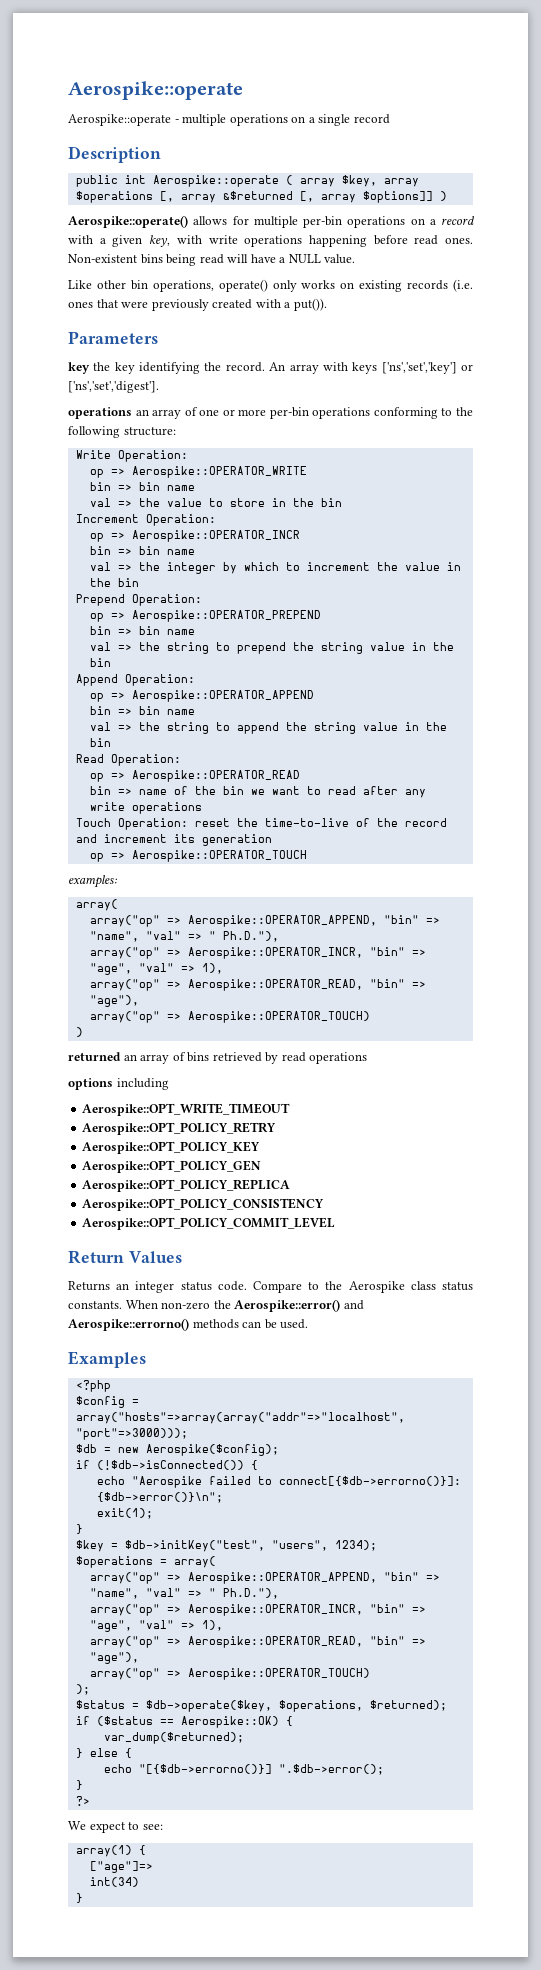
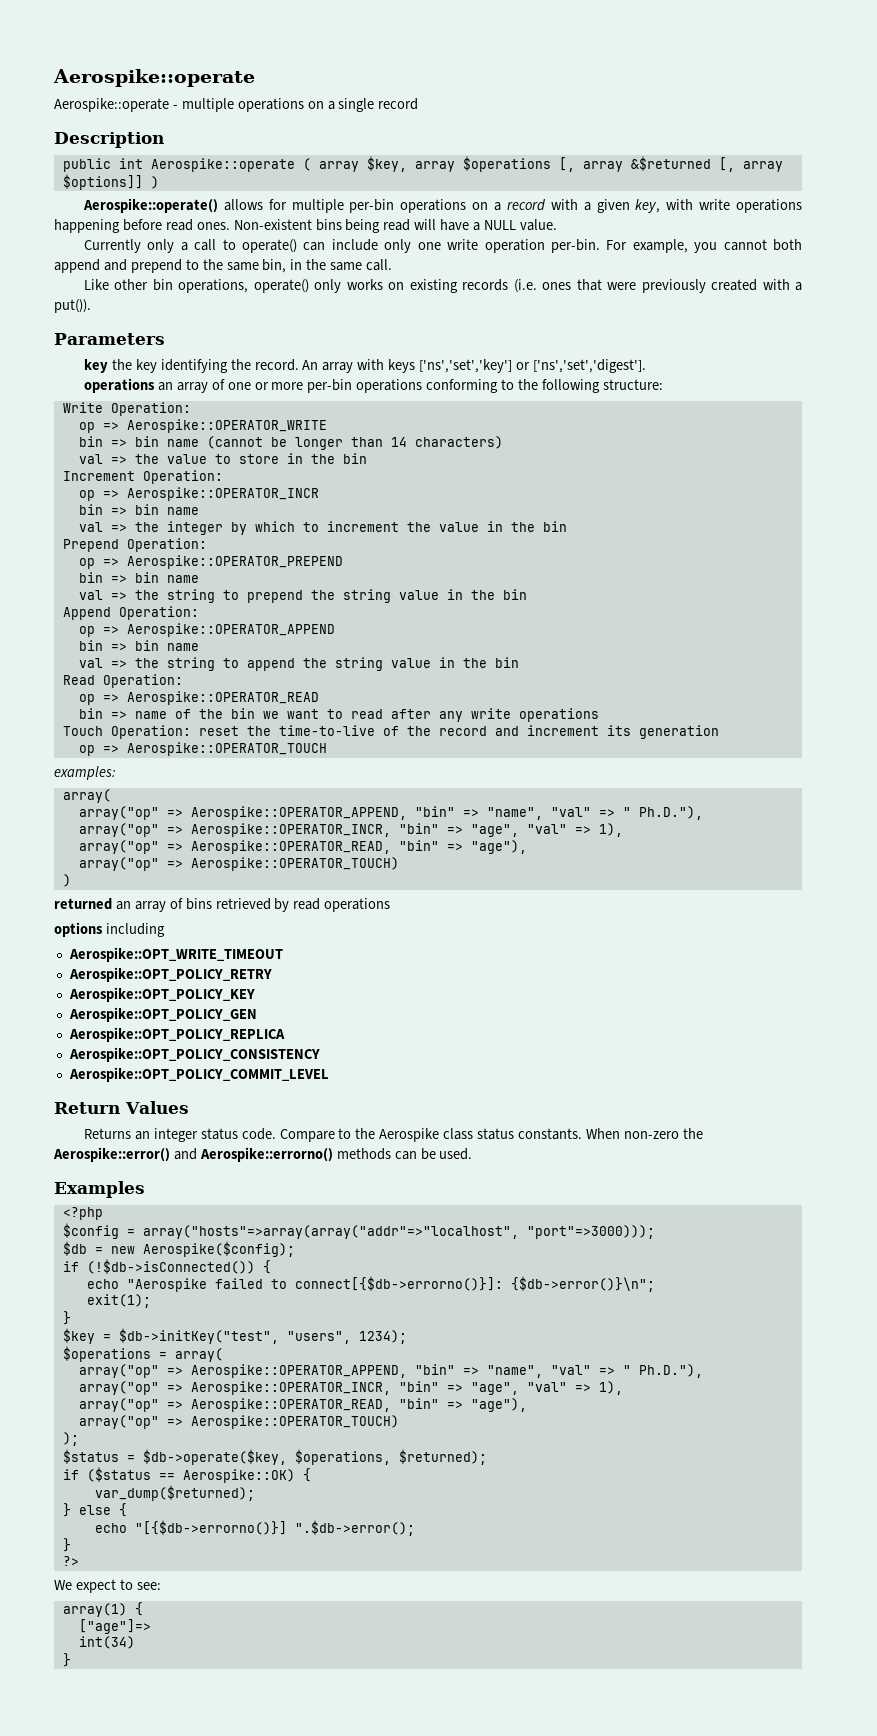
+ Currently only a call to operate() can include only one write operation per-bin. For example, you cannot both append and prepend to the same bin, in the same call.
  op => Aerospike::OPERATOR_WRITE
- bin => bin name
+ bin => bin name (cannot be longer than 14 characters)

